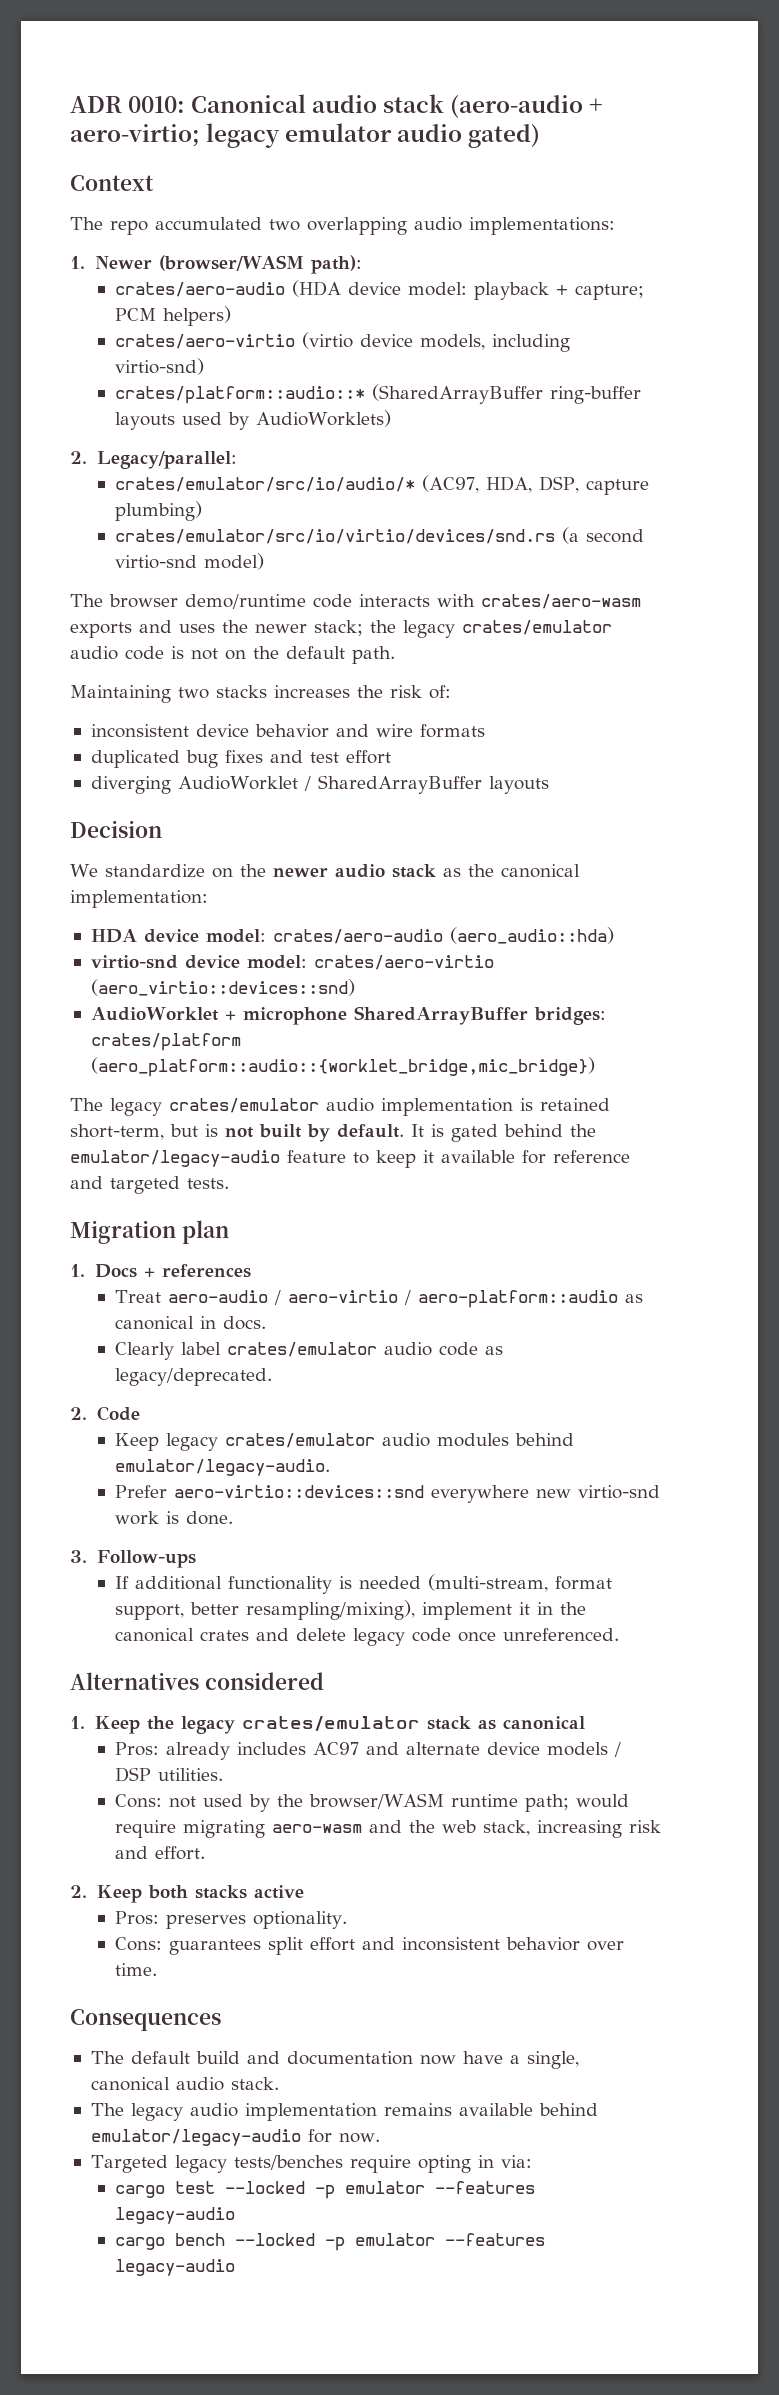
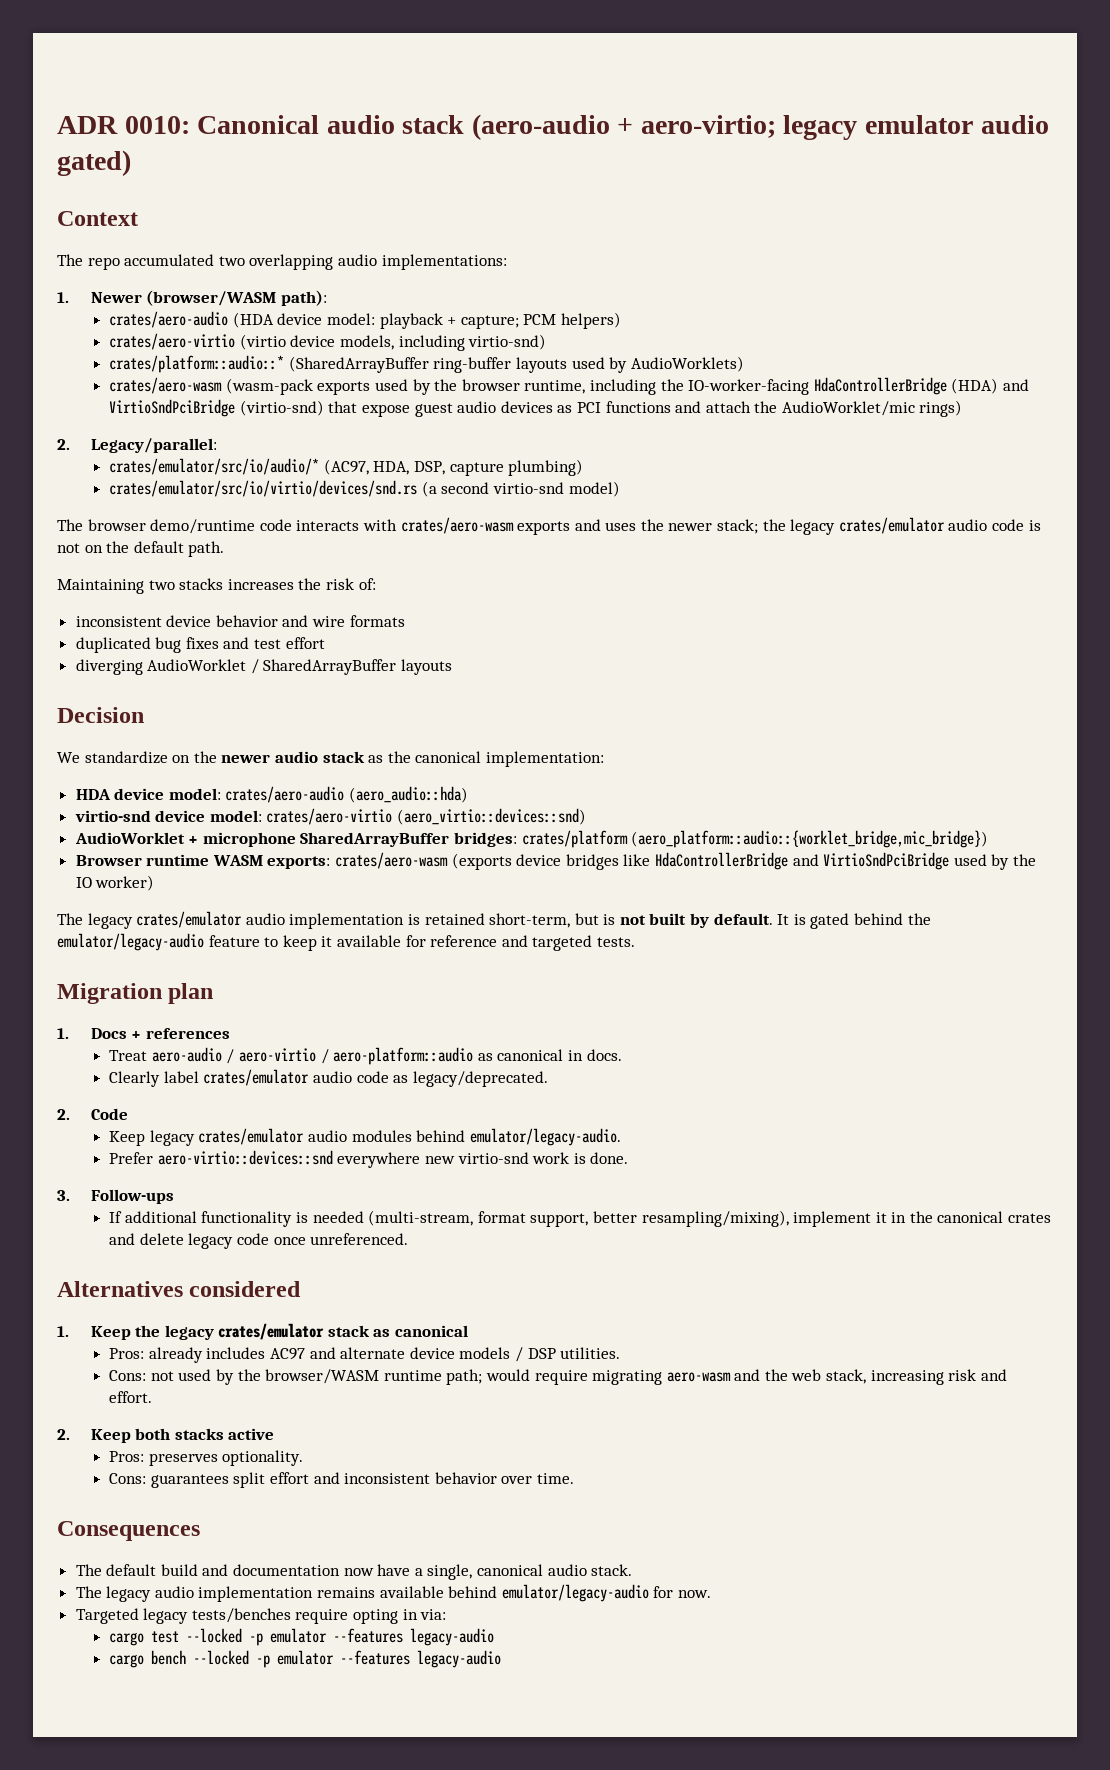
+ crates/aero-wasm (wasm-pack exports used by the browser runtime, including the IO-worker-facing HdaControllerBridge (HDA) and VirtioSndPciBridge (virtio-snd) that expose guest audio devices as PCI functions and attach the AudioWorklet/mic rings)
+ Browser runtime WASM exports: crates/aero-wasm (exports device bridges like HdaControllerBridge and VirtioSndPciBridge used by the IO worker)

